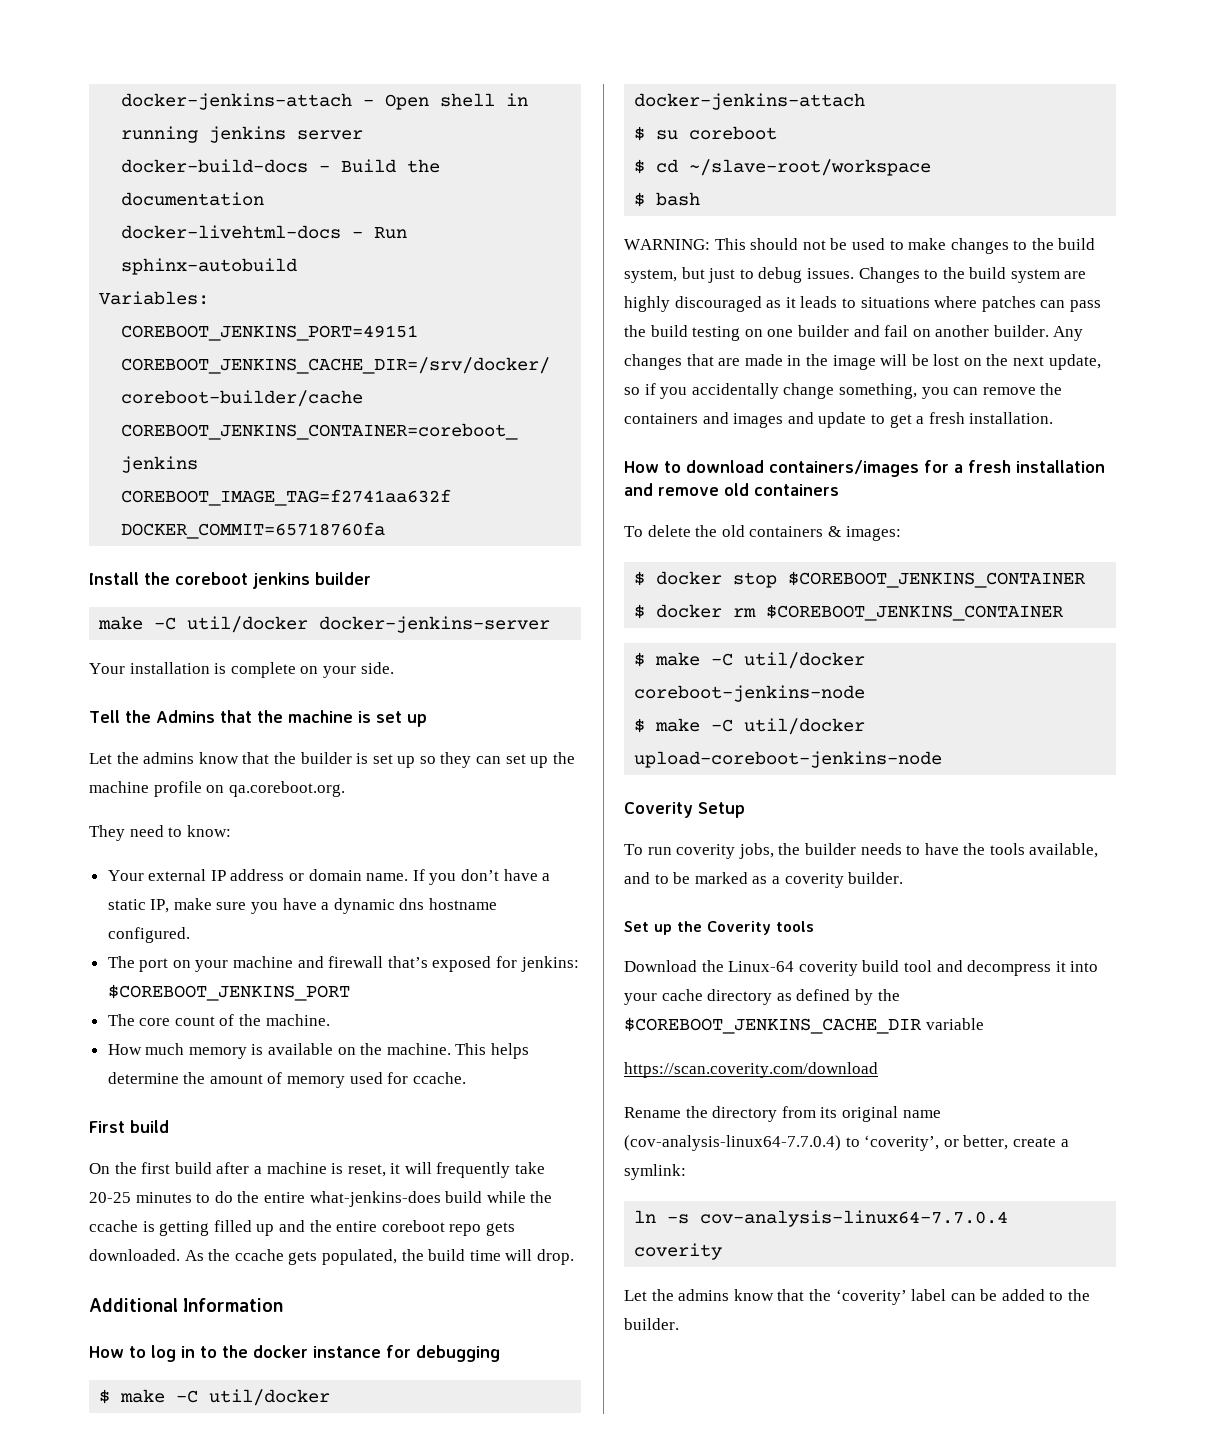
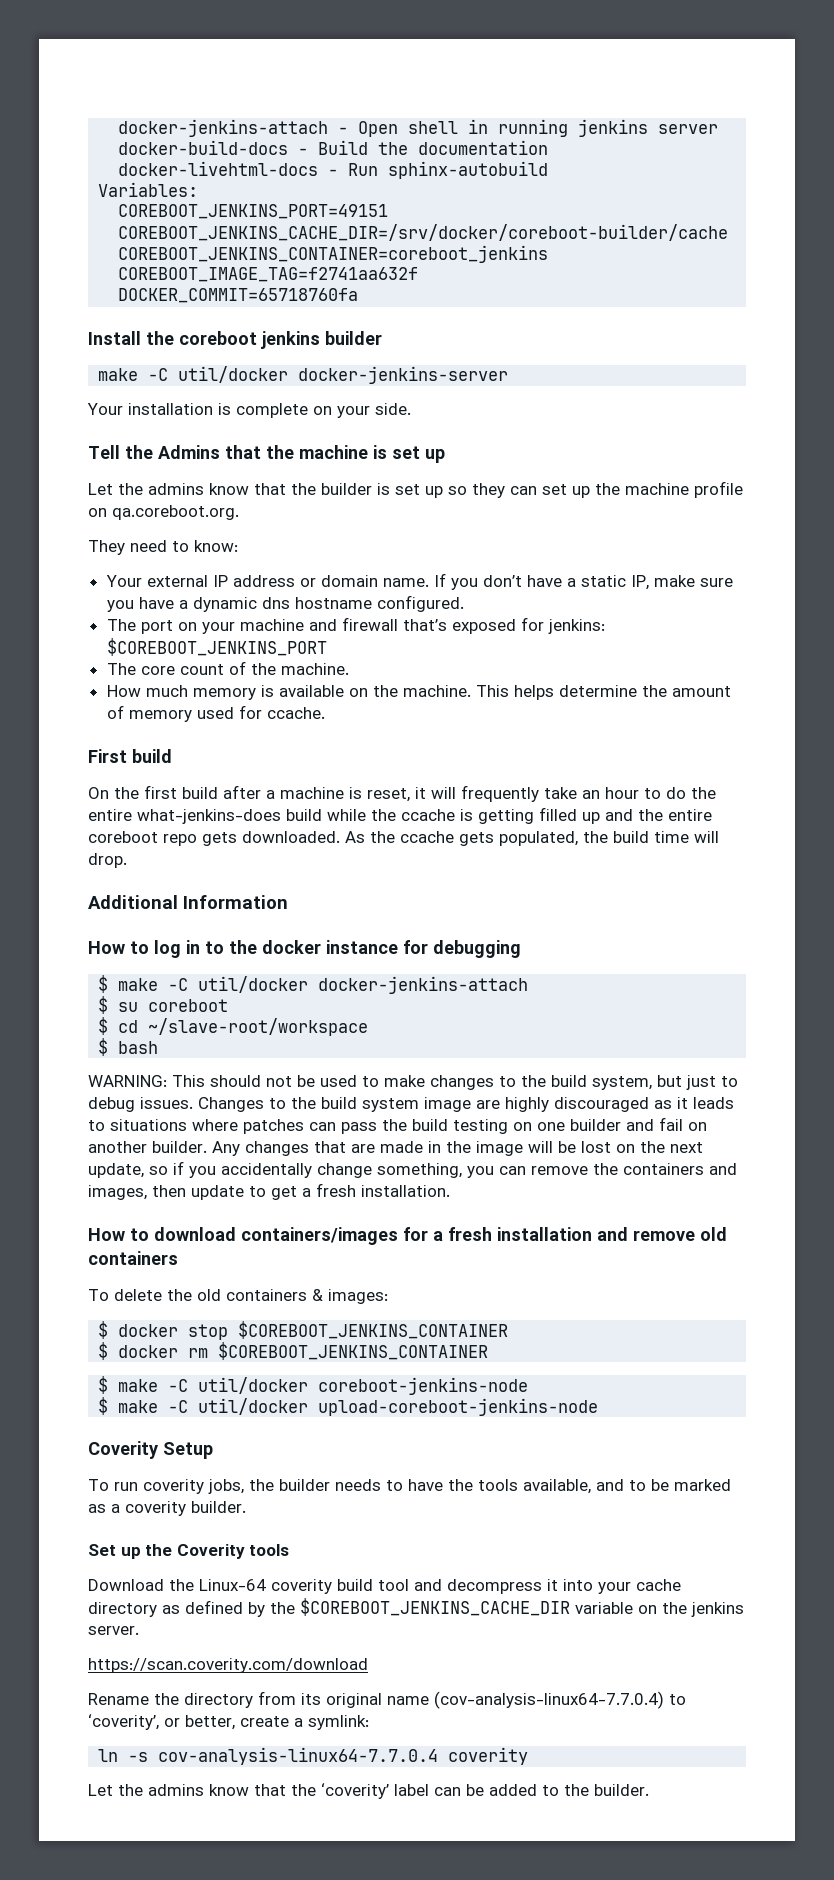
- On the first build after a machine is reset, it will frequently take 20-25 minutes to do the entire what-jenkins-does build while the ccache is getting filled up and the entire coreboot repo gets downloaded.
+ On the first build after a machine is reset, it will frequently take an hour to do the entire what-jenkins-does build while the ccache is getting filled up and the entire coreboot repo gets downloaded.
- Changes to the build system are highly discouraged as it leads to situations where patches can pass the build testing on one builder and fail on another builder.
+ Changes to the build system image are highly discouraged as it leads to situations where patches can pass the build testing on one builder and fail on another builder.
- Any changes that are made in the image will be lost on the next update, so if you accidentally change something, you can remove the containers and images and update to get a fresh installation.
+ Any changes that are made in the image will be lost on the next update, so if you accidentally change something, you can remove the containers and images, then update to get a fresh installation.
- Download the Linux-64 coverity build tool and decompress it into your cache directory as defined by the $COREBOOT_JENKINS_CACHE_DIR variable
+ Download the Linux-64 coverity build tool and decompress it into your cache directory as defined by the $COREBOOT_JENKINS_CACHE_DIR variable on the jenkins server.

